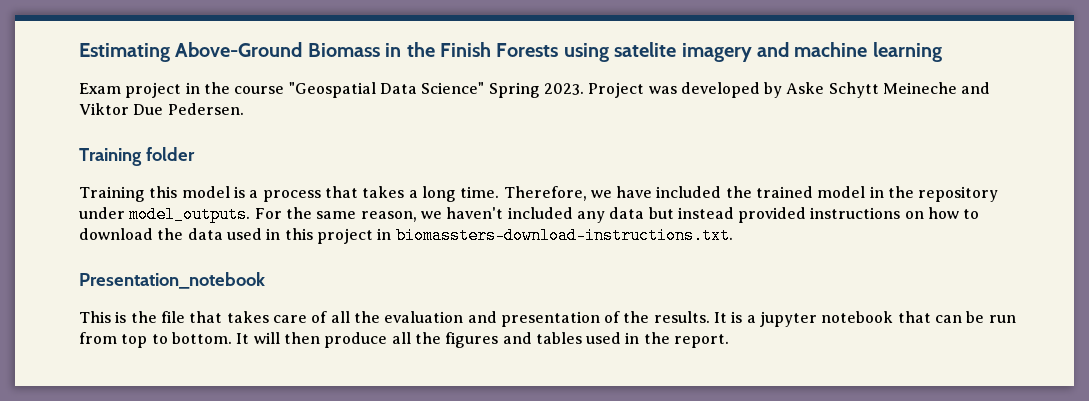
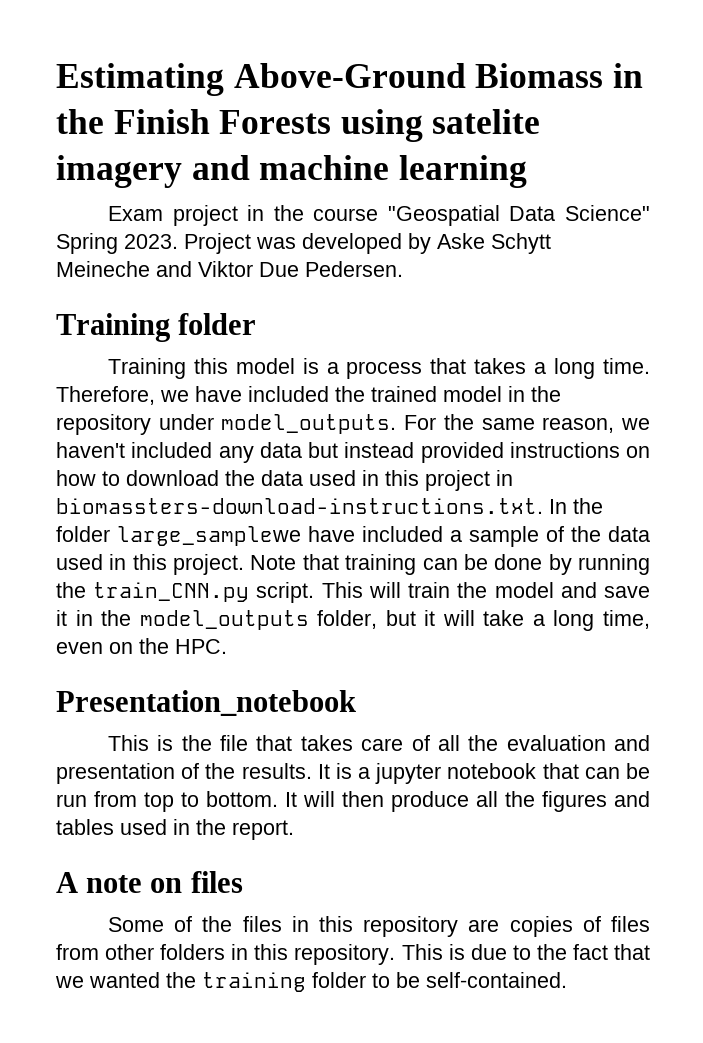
- For the same reason, we haven't included any data but instead provided instructions on how to download the data used in this project in biomassters-download-instructions.txt.
+ For the same reason, we haven't included any data but instead provided instructions on how to download the data used in this project in biomassters-download-instructions.txt. In the folder large_samplewe have included a sample of the data used in this project. Note that training can be done by running the train_CNN.py script. This will train the model and save it in the model_outputs folder, but it will take a long time, even on the HPC.
+ A note on files
+ Some of the files in this repository are copies of files from other folders in this repository. This is due to the fact that we wanted the training folder to be self-contained.

